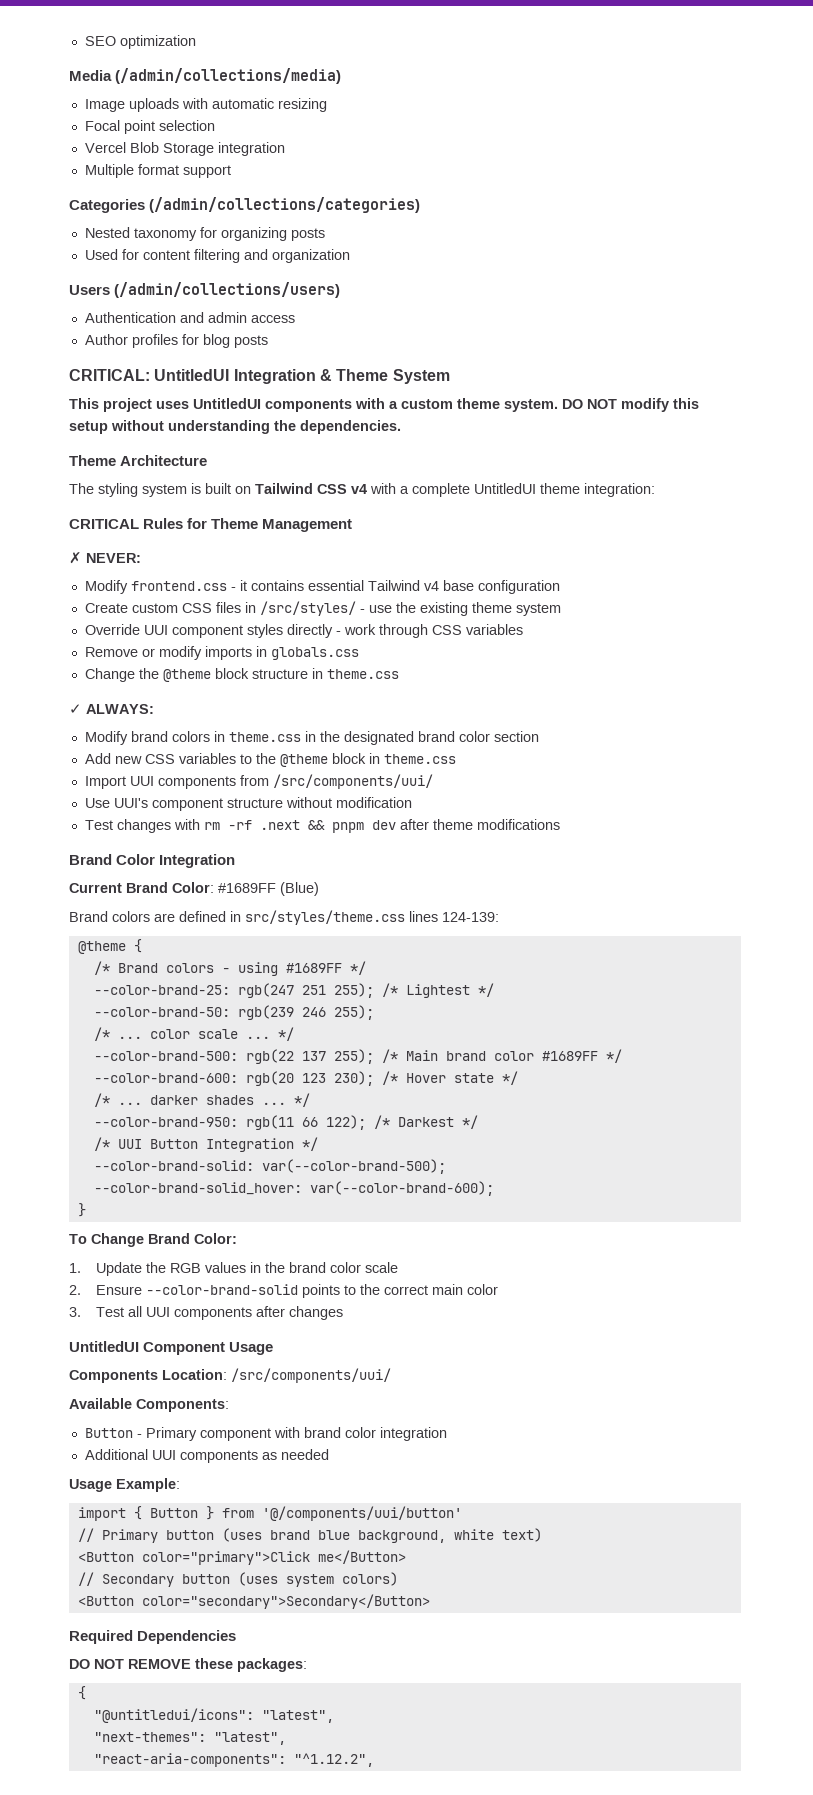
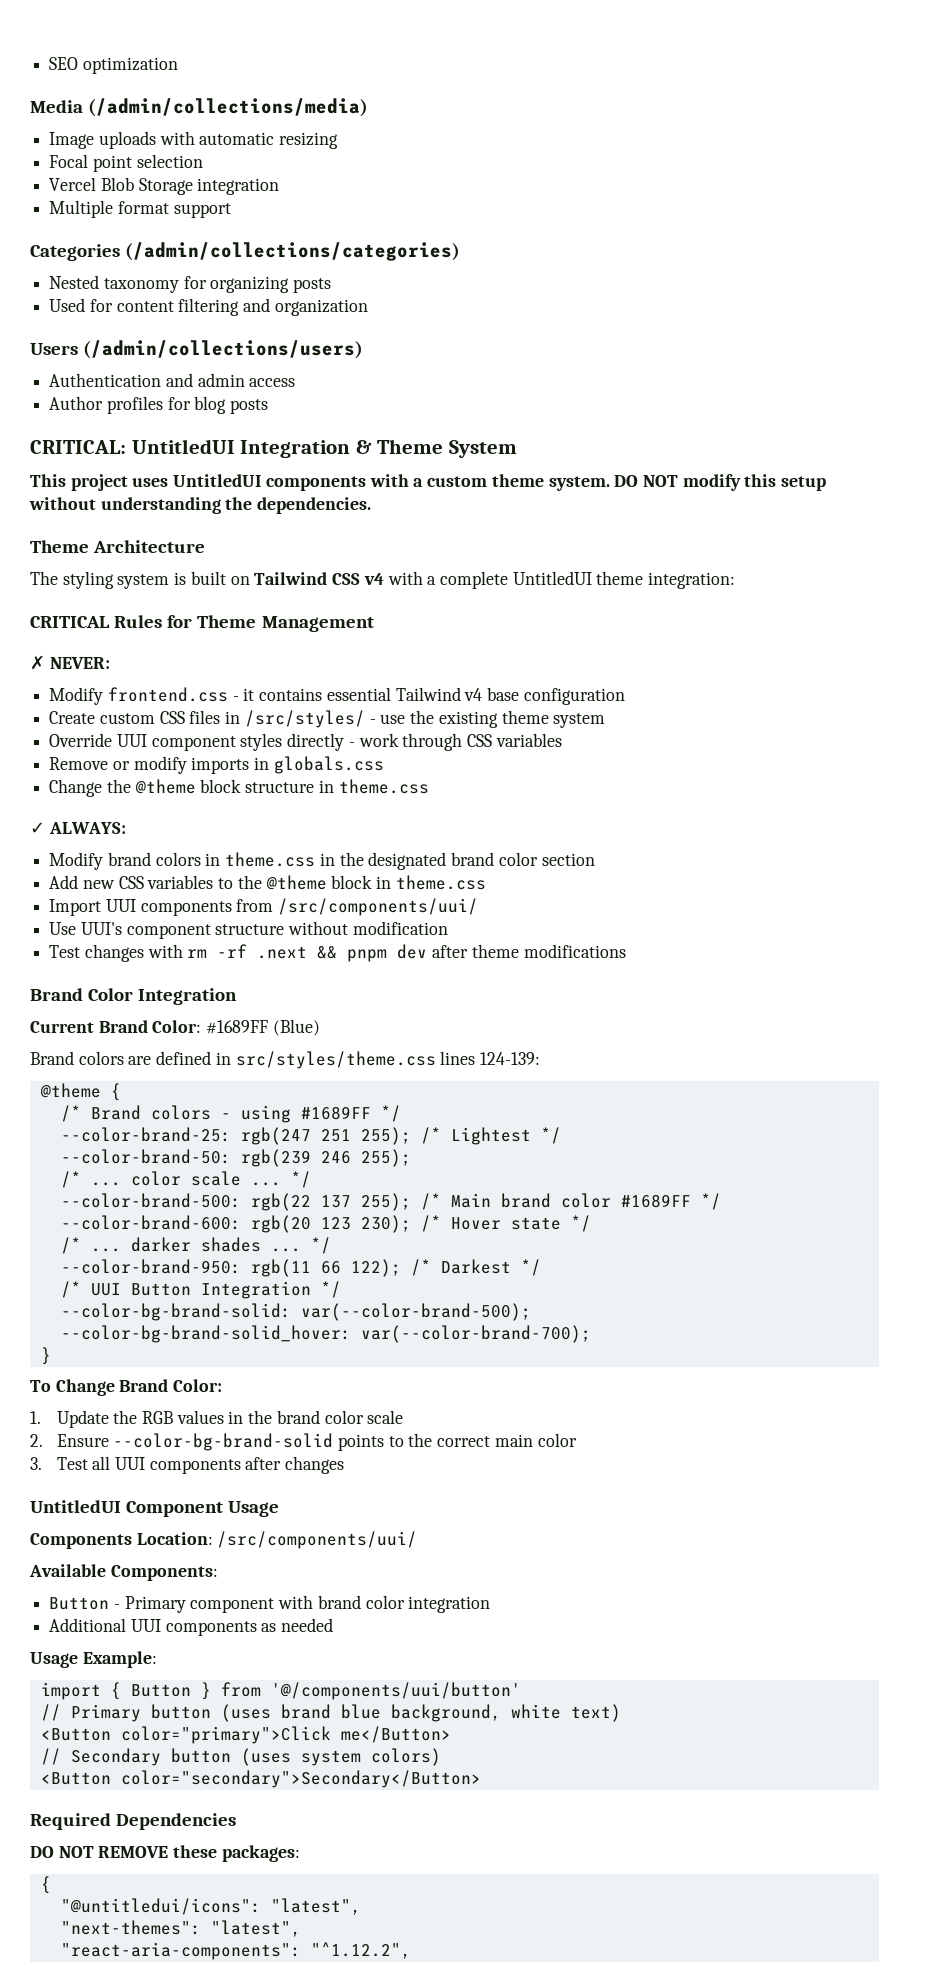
- --color-brand-solid: var(--color-brand-500);
+ --color-bg-brand-solid: var(--color-brand-500);
- --color-brand-solid_hover: var(--color-brand-600);
+ --color-bg-brand-solid_hover: var(--color-brand-700);
- 2. Ensure --color-brand-solid points to the correct main color
+ 2. Ensure --color-bg-brand-solid points to the correct main color

